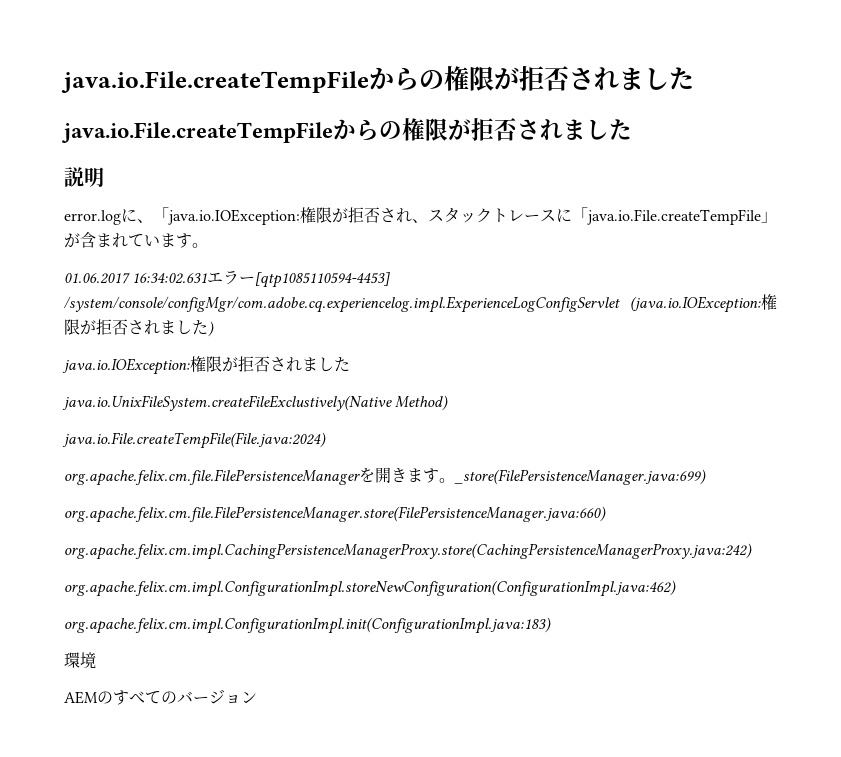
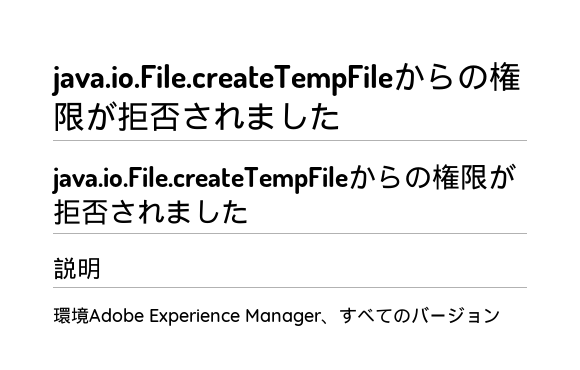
- error.logに、「java.io.IOException:権限が拒否され、スタックトレースに「java.io.File.createTempFile」が含まれています。
- 01.06.2017 16:34:02.631エラー[qtp1085110594-4453] /system/console/configMgr/com.adobe.cq.experiencelog.impl.ExperienceLogConfigServlet (java.io.IOException:権限が拒否されました)
- java.io.IOException:権限が拒否されました
- java.io.UnixFileSystem.createFileExclustively(Native Method)
- java.io.File.createTempFile(File.java:2024)
- org.apache.felix.cm.file.FilePersistenceManagerを開きます。_store(FilePersistenceManager.java:699)
- org.apache.felix.cm.file.FilePersistenceManager.store(FilePersistenceManager.java:660)
- org.apache.felix.cm.impl.CachingPersistenceManagerProxy.store(CachingPersistenceManagerProxy.java:242)
- org.apache.felix.cm.impl.ConfigurationImpl.storeNewConfiguration(ConfigurationImpl.java:462)
- org.apache.felix.cm.impl.ConfigurationImpl.init(ConfigurationImpl.java:183)
- 環境
- AEMのすべてのバージョン
+ 環境Adobe Experience Manager、すべてのバージョン

